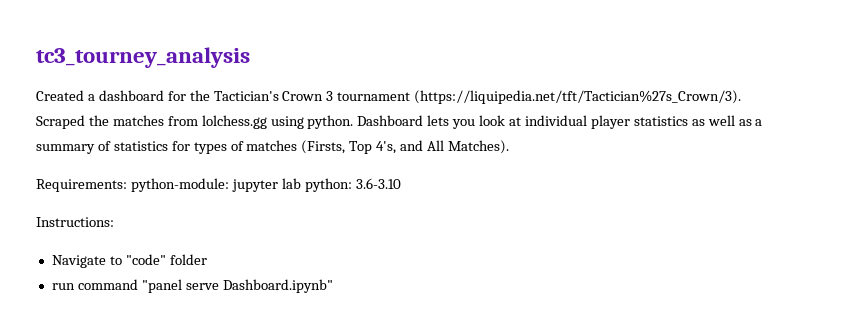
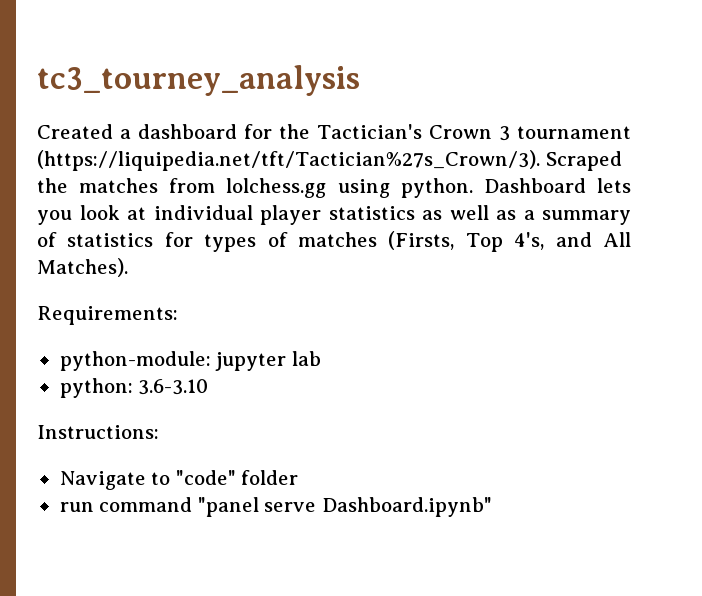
- Requirements: python-module: jupyter lab python: 3.6-3.10
+ Requirements:
+ python-module: jupyter lab
+ python: 3.6-3.10

